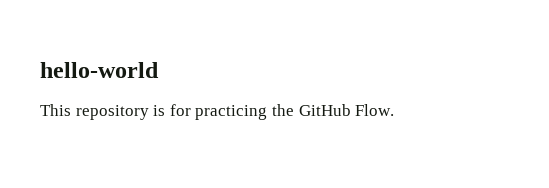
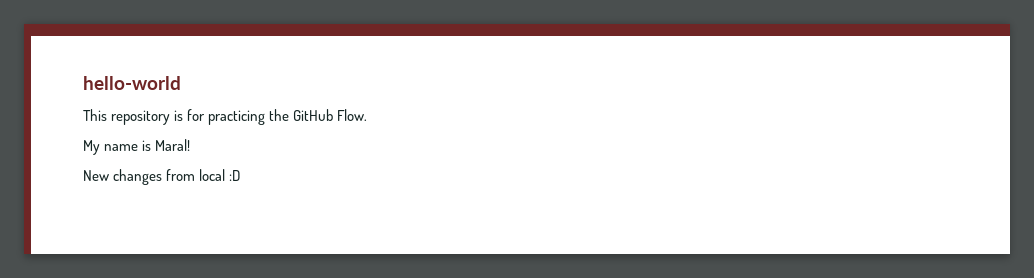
+ My name is Maral!
+ New changes from local :D

